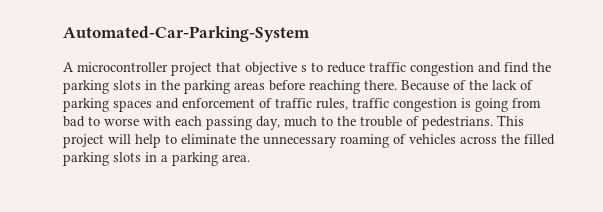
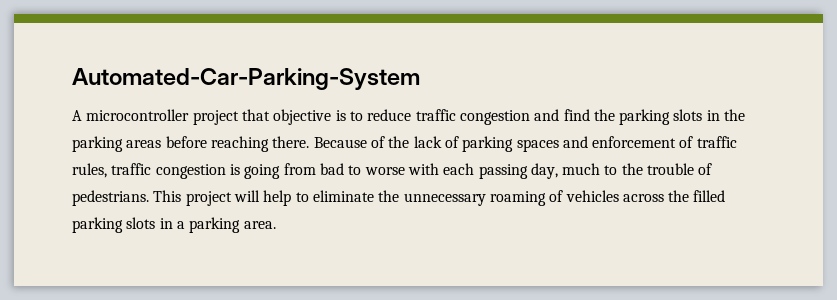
- A microcontroller project that objective s to reduce traffic congestion and find the parking slots in the parking areas before reaching there.
+ A microcontroller project that objective is to reduce traffic congestion and find the parking slots in the parking areas before reaching there.

